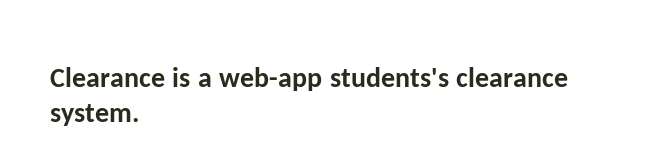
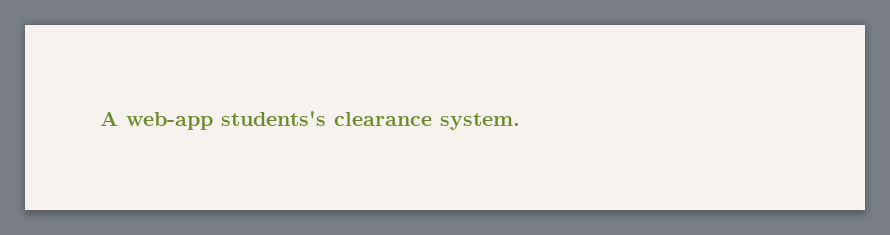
- Clearance is a web-app students's clearance system.
+ A web-app students's clearance system.

